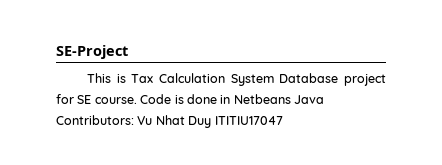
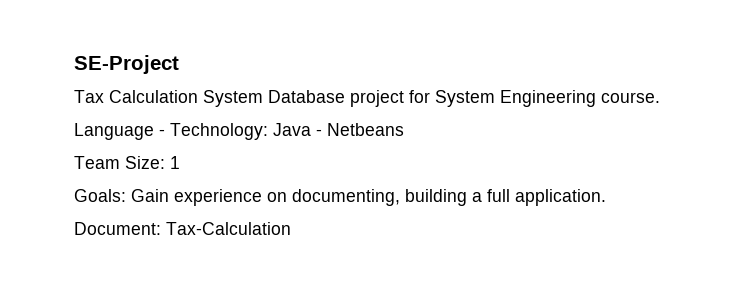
- This is Tax Calculation System Database project for SE course. Code is done in Netbeans Java Contributors: Vu Nhat Duy ITITIU17047
+ Tax Calculation System Database project for System Engineering course.
+ Language - Technology: Java - Netbeans
+ Team Size: 1
+ Goals: Gain experience on documenting, building a full application.
+ Document: Tax-Calculation

